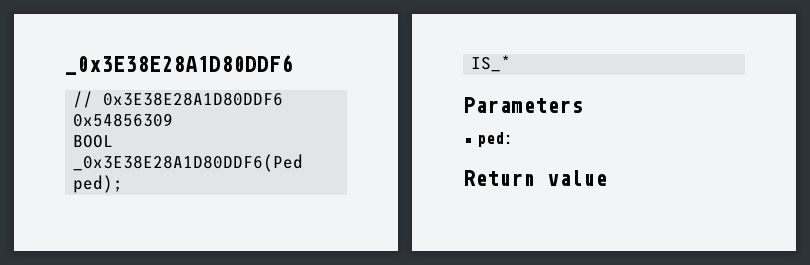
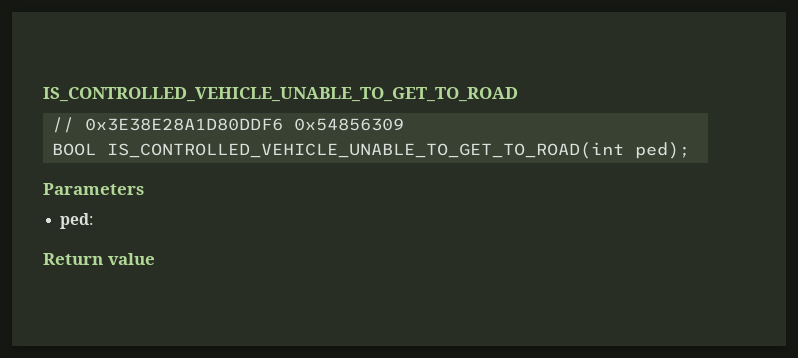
- _0x3E38E28A1D80DDF6
+ IS_CONTROLLED_VEHICLE_UNABLE_TO_GET_TO_ROAD
- BOOL _0x3E38E28A1D80DDF6(Ped ped);
+ BOOL IS_CONTROLLED_VEHICLE_UNABLE_TO_GET_TO_ROAD(int ped);
- IS_*

